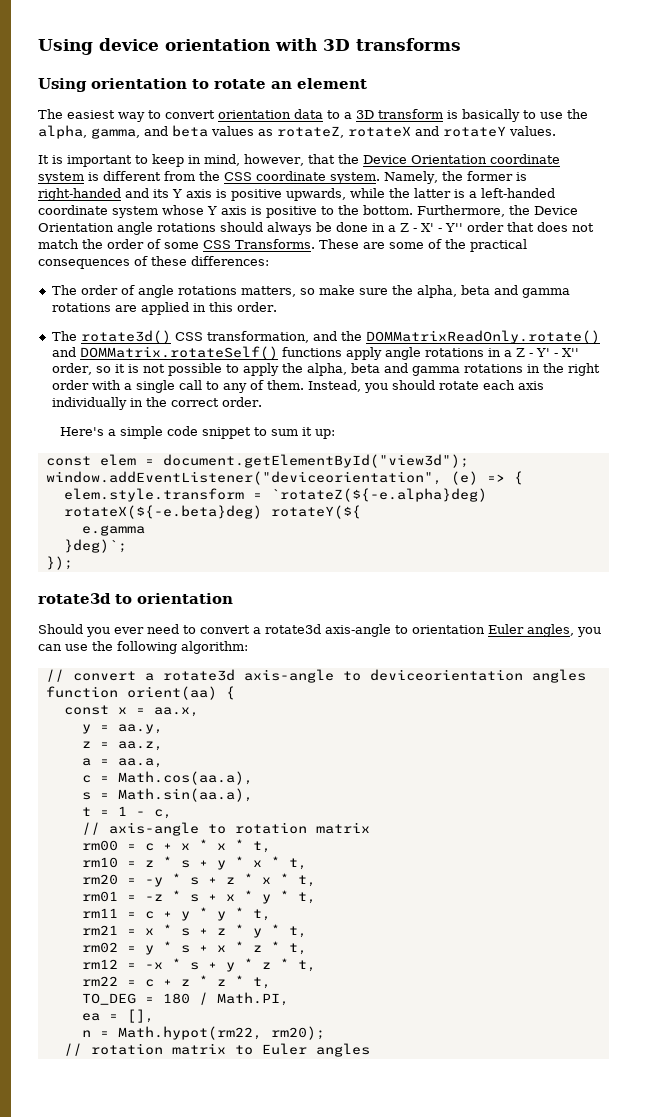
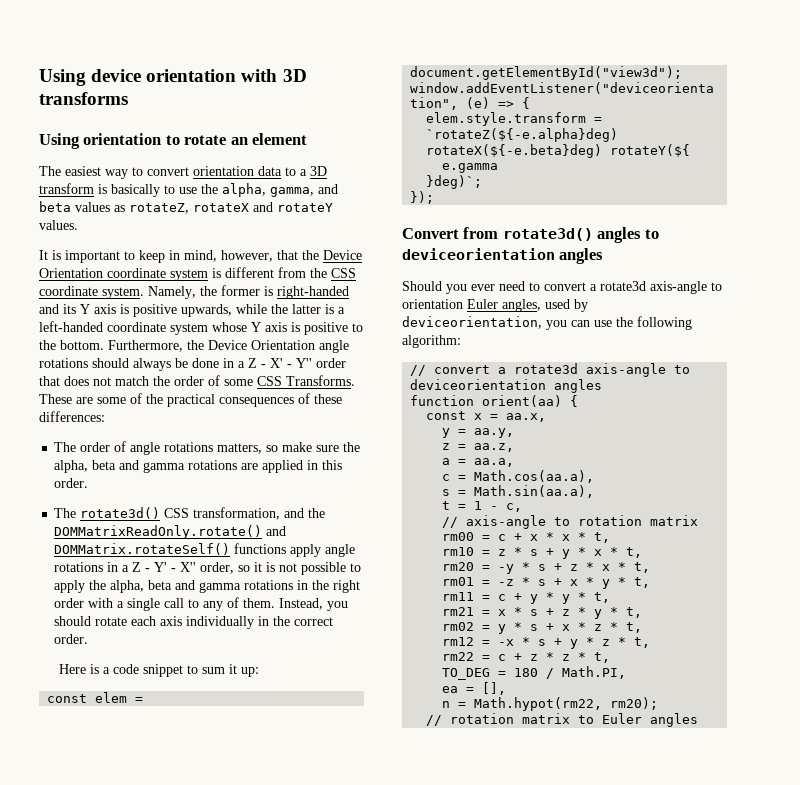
- Here's a simple code snippet to sum it up:
+ Here is a code snippet to sum it up:
- rotate3d to orientation
+ Convert from rotate3d() angles to deviceorientation angles
- Should you ever need to convert a rotate3d axis-angle to orientation Euler angles, you can use the following algorithm:
+ Should you ever need to convert a rotate3d axis-angle to orientation Euler angles, used by deviceorientation, you can use the following algorithm:

